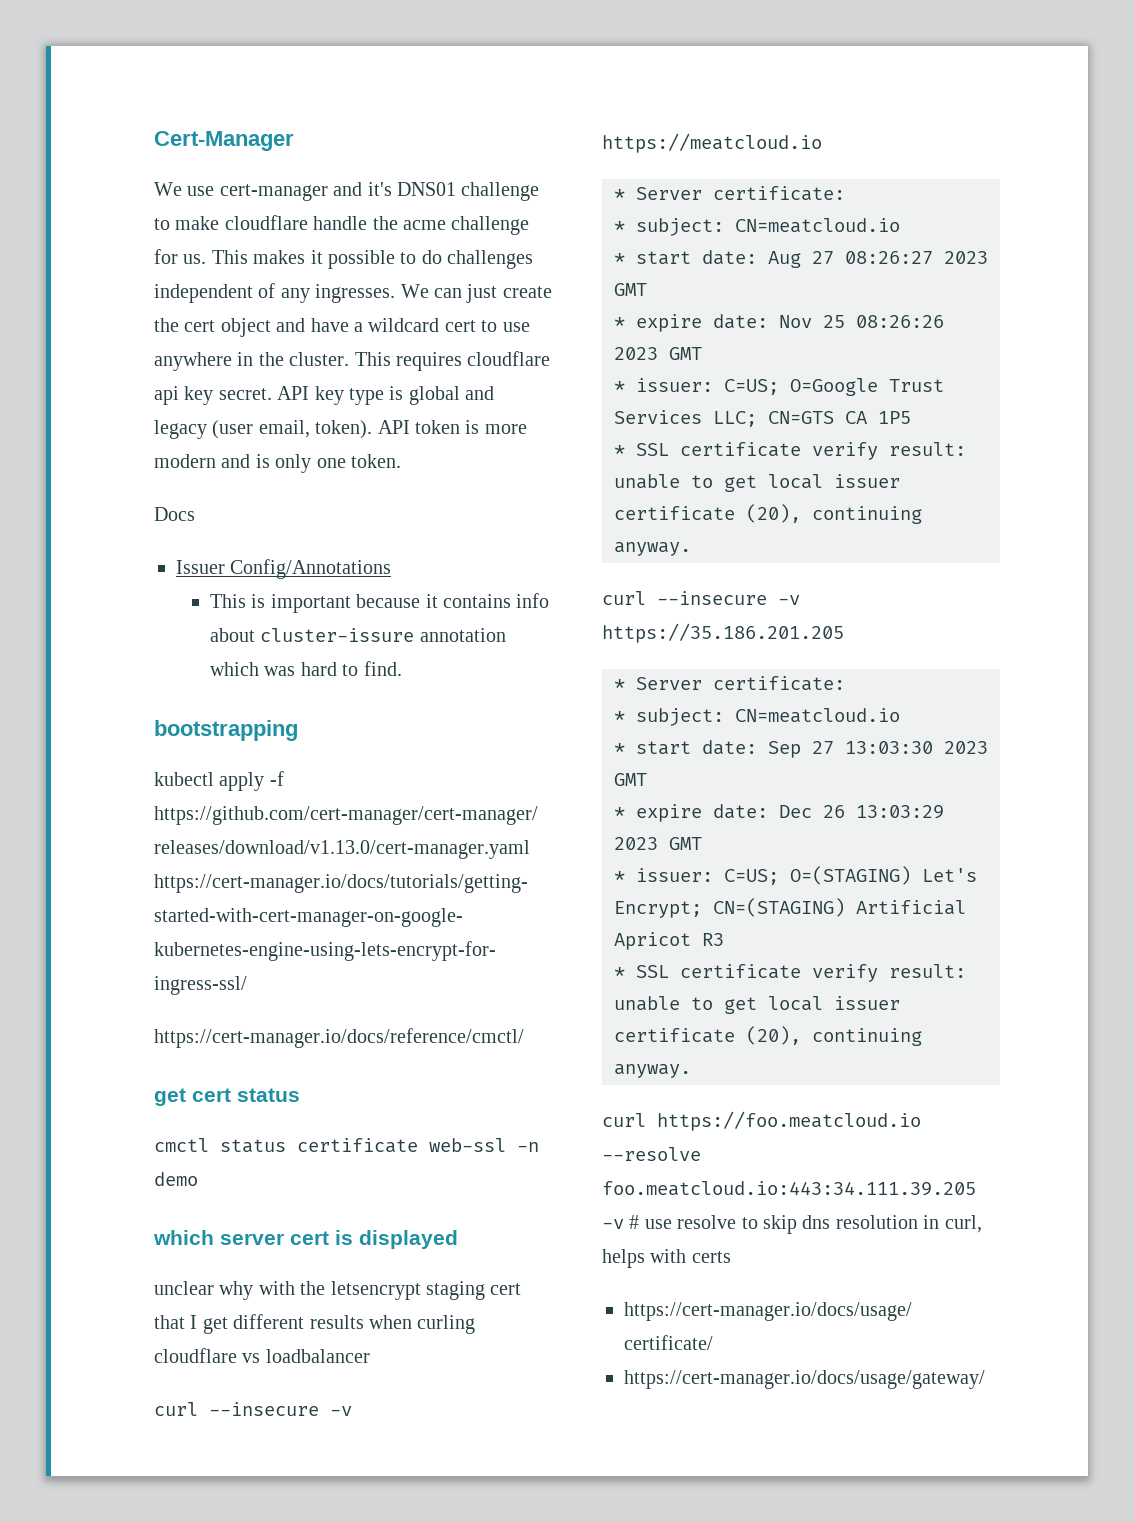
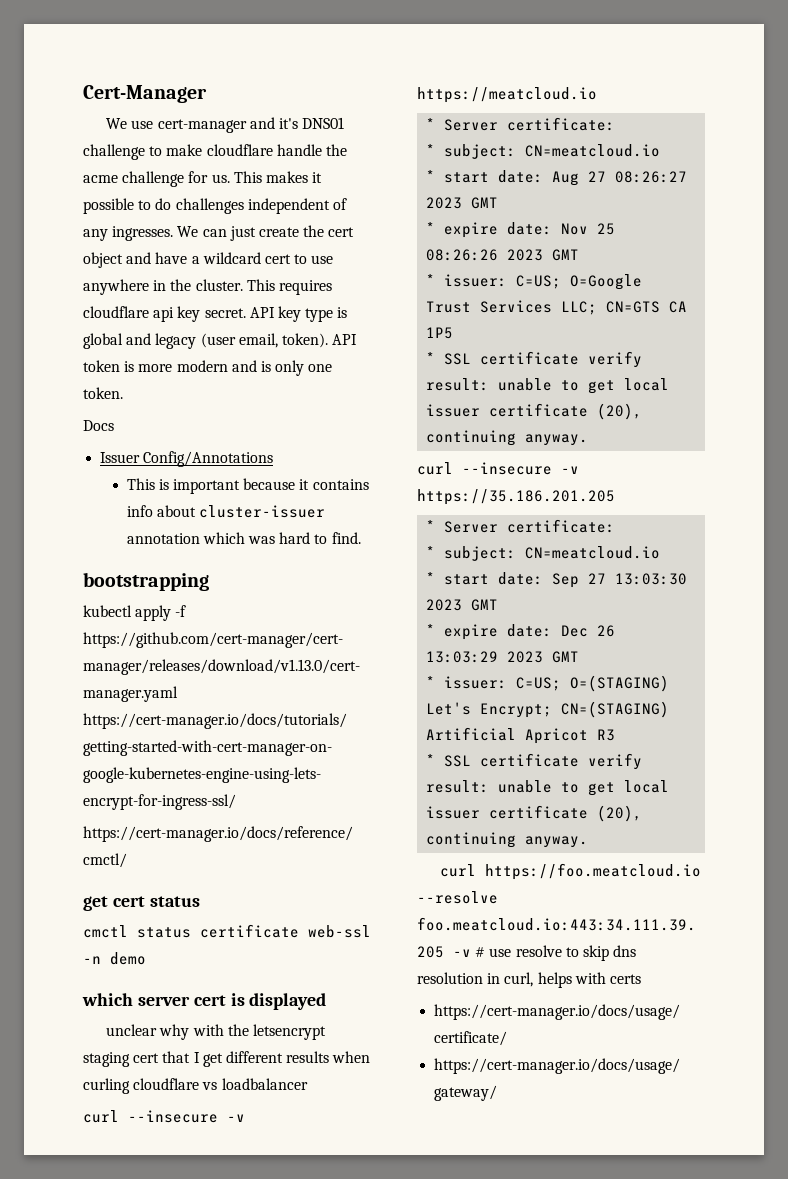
- This is important because it contains info about cluster-issure annotation which was hard to find.
+ This is important because it contains info about cluster-issuer annotation which was hard to find.

